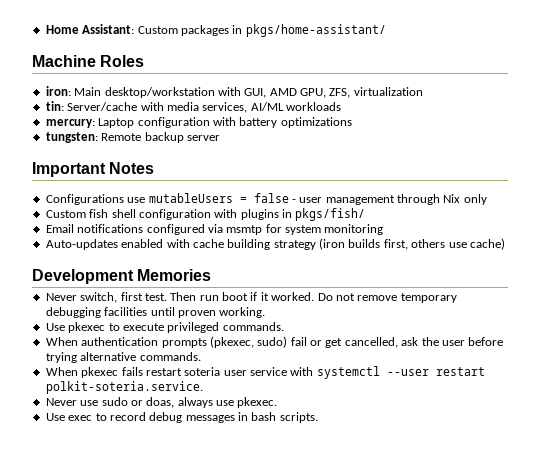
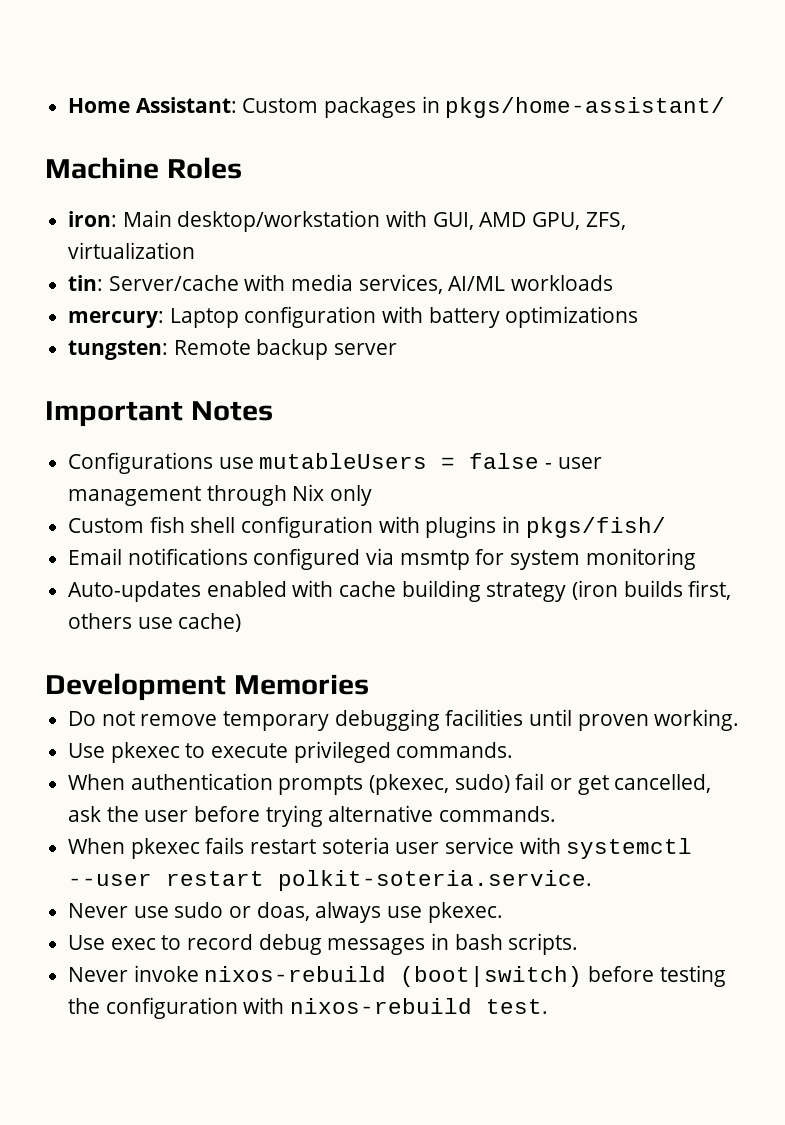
- Never switch, first test. Then run boot if it worked.
+ Never invoke nixos-rebuild (boot|switch) before testing the configuration with nixos-rebuild test.

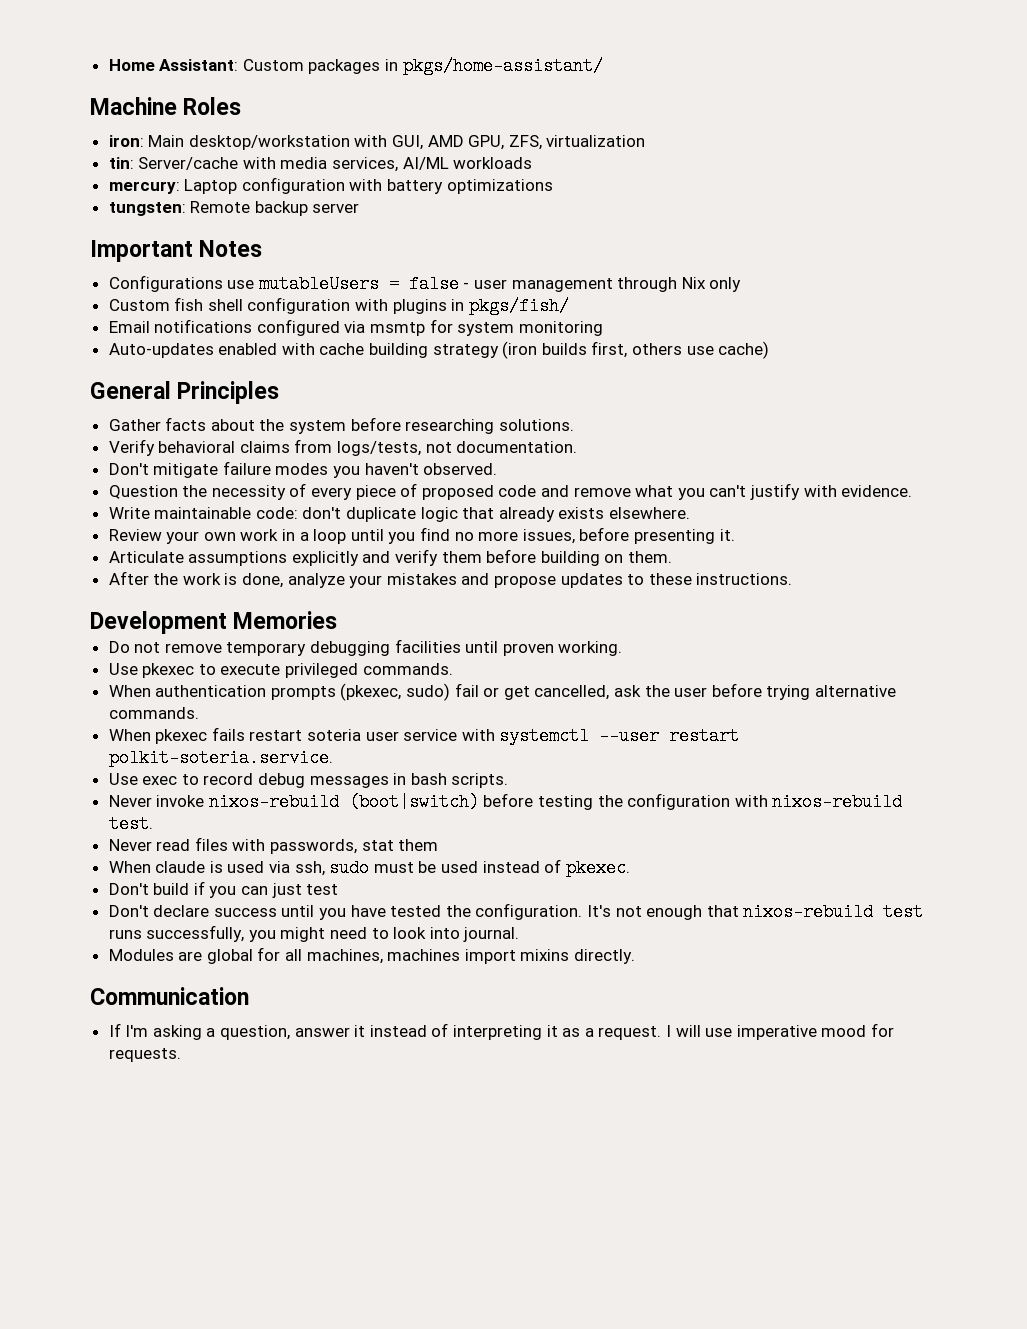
+ General Principles
+ Gather facts about the system before researching solutions.
+ Verify behavioral claims from logs/tests, not documentation.
+ Don't mitigate failure modes you haven't observed.
+ Question the necessity of every piece of proposed code and remove what you can't justify with evidence.
+ Write maintainable code: don't duplicate logic that already exists elsewhere.
+ Review your own work in a loop until you find no more issues, before presenting it.
+ Articulate assumptions explicitly and verify them before building on them.
+ After the work is done, analyze your mistakes and propose updates to these instructions.
- Never use sudo or doas, always use pkexec.
+ Never read files with passwords, stat them
+ When claude is used via ssh, sudo must be used instead of pkexec.
+ Don't build if you can just test
+ Don't declare success until you have tested the configuration. It's not enough that nixos-rebuild test runs successfully, you might need to look into journal.
+ Modules are global for all machines, machines import mixins directly.
+ Communication
+ If I'm asking a question, answer it instead of interpreting it as a request. I will use imperative mood for requests.

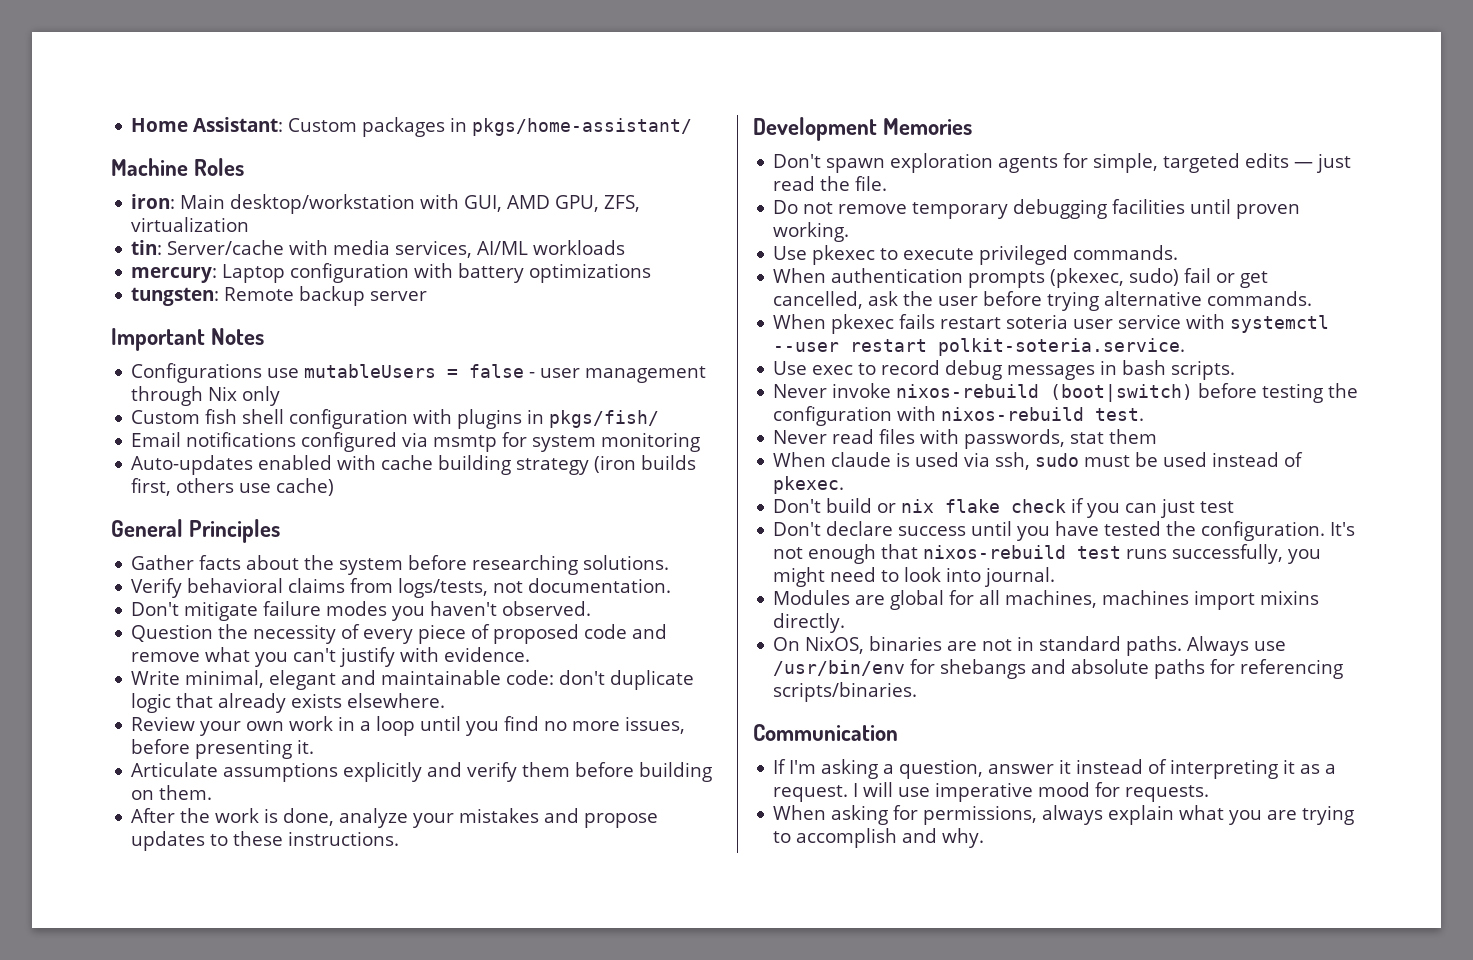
- Write maintainable code: don't duplicate logic that already exists elsewhere.
+ Write minimal, elegant and maintainable code: don't duplicate logic that already exists elsewhere.
+ Don't spawn exploration agents for simple, targeted edits — just read the file.
- Don't build if you can just test
+ Don't build or nix flake check if you can just test
+ On NixOS, binaries are not in standard paths. Always use /usr/bin/env for shebangs and absolute paths for referencing scripts/binaries.
+ When asking for permissions, always explain what you are trying to accomplish and why.

